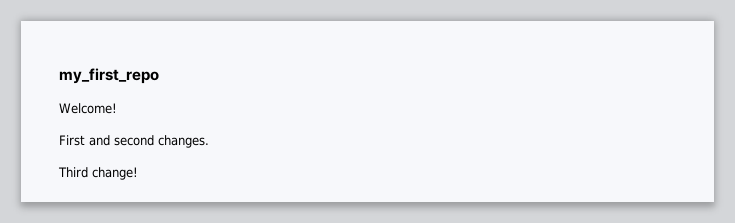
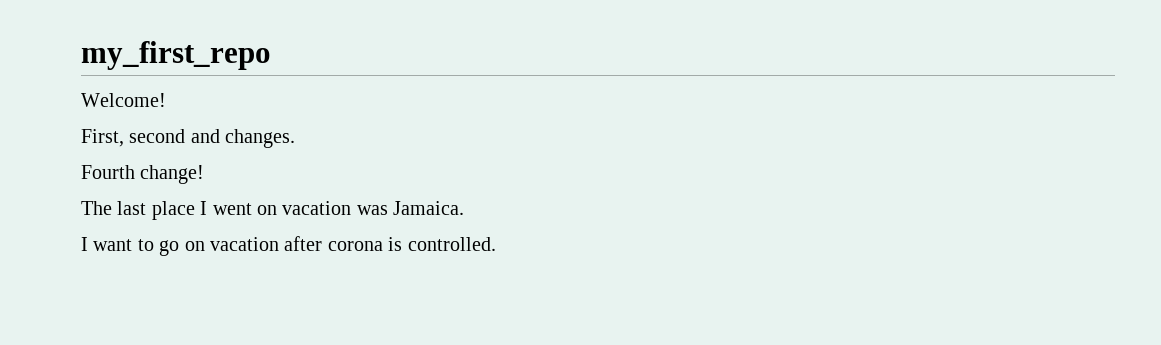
- First and second changes.
+ First, second and changes.
- Third change!
+ Fourth change!
+ The last place I went on vacation was Jamaica.
+ I want to go on vacation after corona is controlled.

